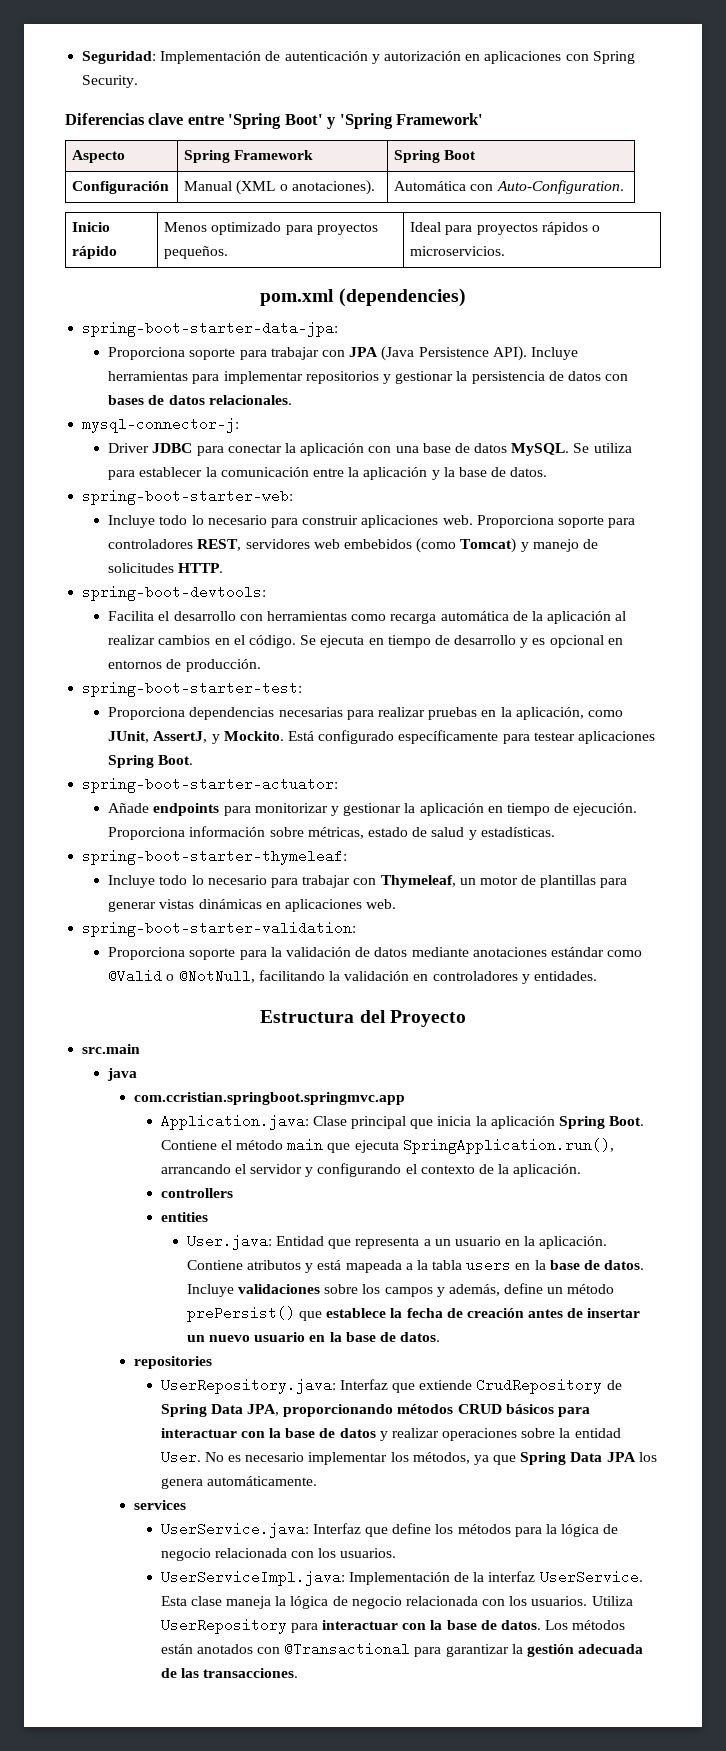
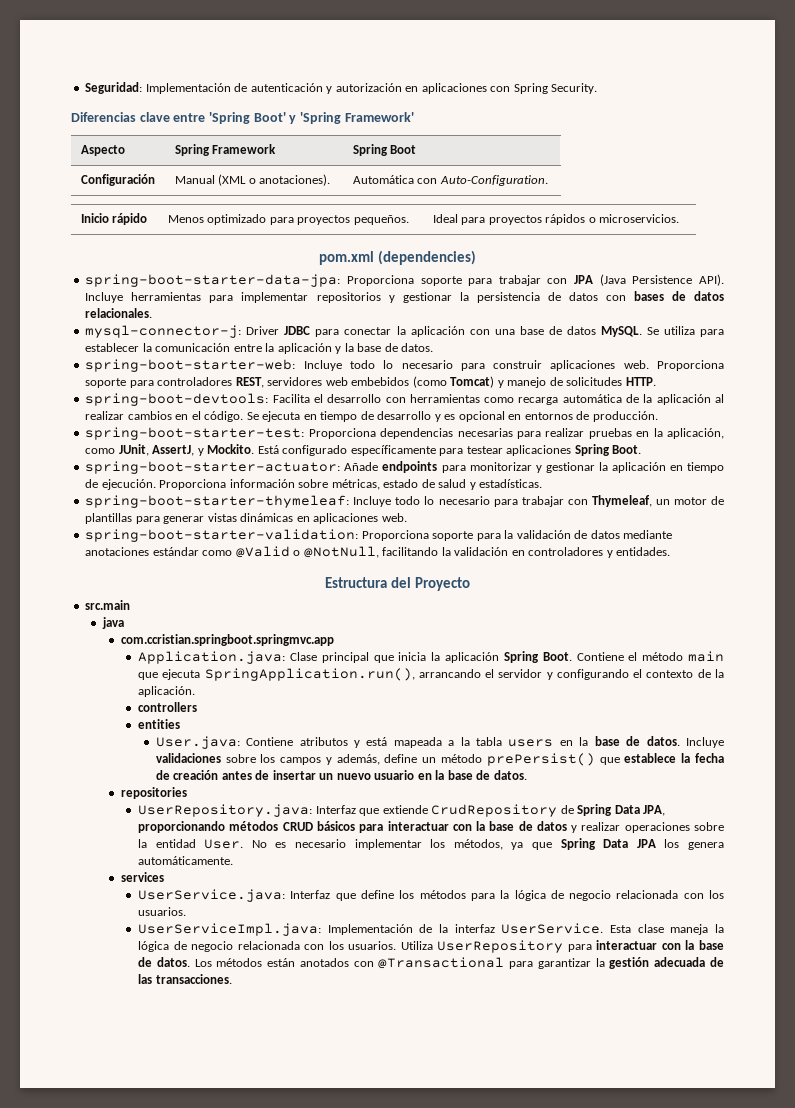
- spring-boot-starter-data-jpa:
- Proporciona soporte para trabajar con JPA (Java Persistence API).
+ spring-boot-starter-data-jpa: Proporciona soporte para trabajar con JPA (Java Persistence API).
- mysql-connector-j:
- Driver JDBC para conectar la aplicación con una base de datos MySQL.
+ mysql-connector-j: Driver JDBC para conectar la aplicación con una base de datos MySQL.
- spring-boot-starter-web:
- Incluye todo lo necesario para construir aplicaciones web.
+ spring-boot-starter-web: Incluye todo lo necesario para construir aplicaciones web.
- spring-boot-devtools:
- Facilita el desarrollo con herramientas como recarga automática de la aplicación al realizar cambios en el código.
+ spring-boot-devtools: Facilita el desarrollo con herramientas como recarga automática de la aplicación al realizar cambios en el código.
- spring-boot-starter-test:
- Proporciona dependencias necesarias para realizar pruebas en la aplicación, como JUnit, AssertJ, y Mockito.
+ spring-boot-starter-test: Proporciona dependencias necesarias para realizar pruebas en la aplicación, como JUnit, AssertJ, y Mockito.
- spring-boot-starter-actuator:
- Añade endpoints para monitorizar y gestionar la aplicación en tiempo de ejecución.
+ spring-boot-starter-actuator: Añade endpoints para monitorizar y gestionar la aplicación en tiempo de ejecución.
- spring-boot-starter-thymeleaf:
- Incluye todo lo necesario para trabajar con Thymeleaf, un motor de plantillas para generar vistas dinámicas en aplicaciones web.
+ spring-boot-starter-thymeleaf: Incluye todo lo necesario para trabajar con Thymeleaf, un motor de plantillas para generar vistas dinámicas en aplicaciones web.
- spring-boot-starter-validation:
- Proporciona soporte para la validación de datos mediante anotaciones estándar como @Valid o @NotNull, facilitando la validación en controladores y entidades.
+ spring-boot-starter-validation: Proporciona soporte para la validación de datos mediante anotaciones estándar como @Valid o @NotNull, facilitando la validación en controladores y entidades.
- User.java: Entidad que representa a un usuario en la aplicación. Contiene atributos y está mapeada a la tabla users en la base de datos.
+ User.java: Contiene atributos y está mapeada a la tabla users en la base de datos.

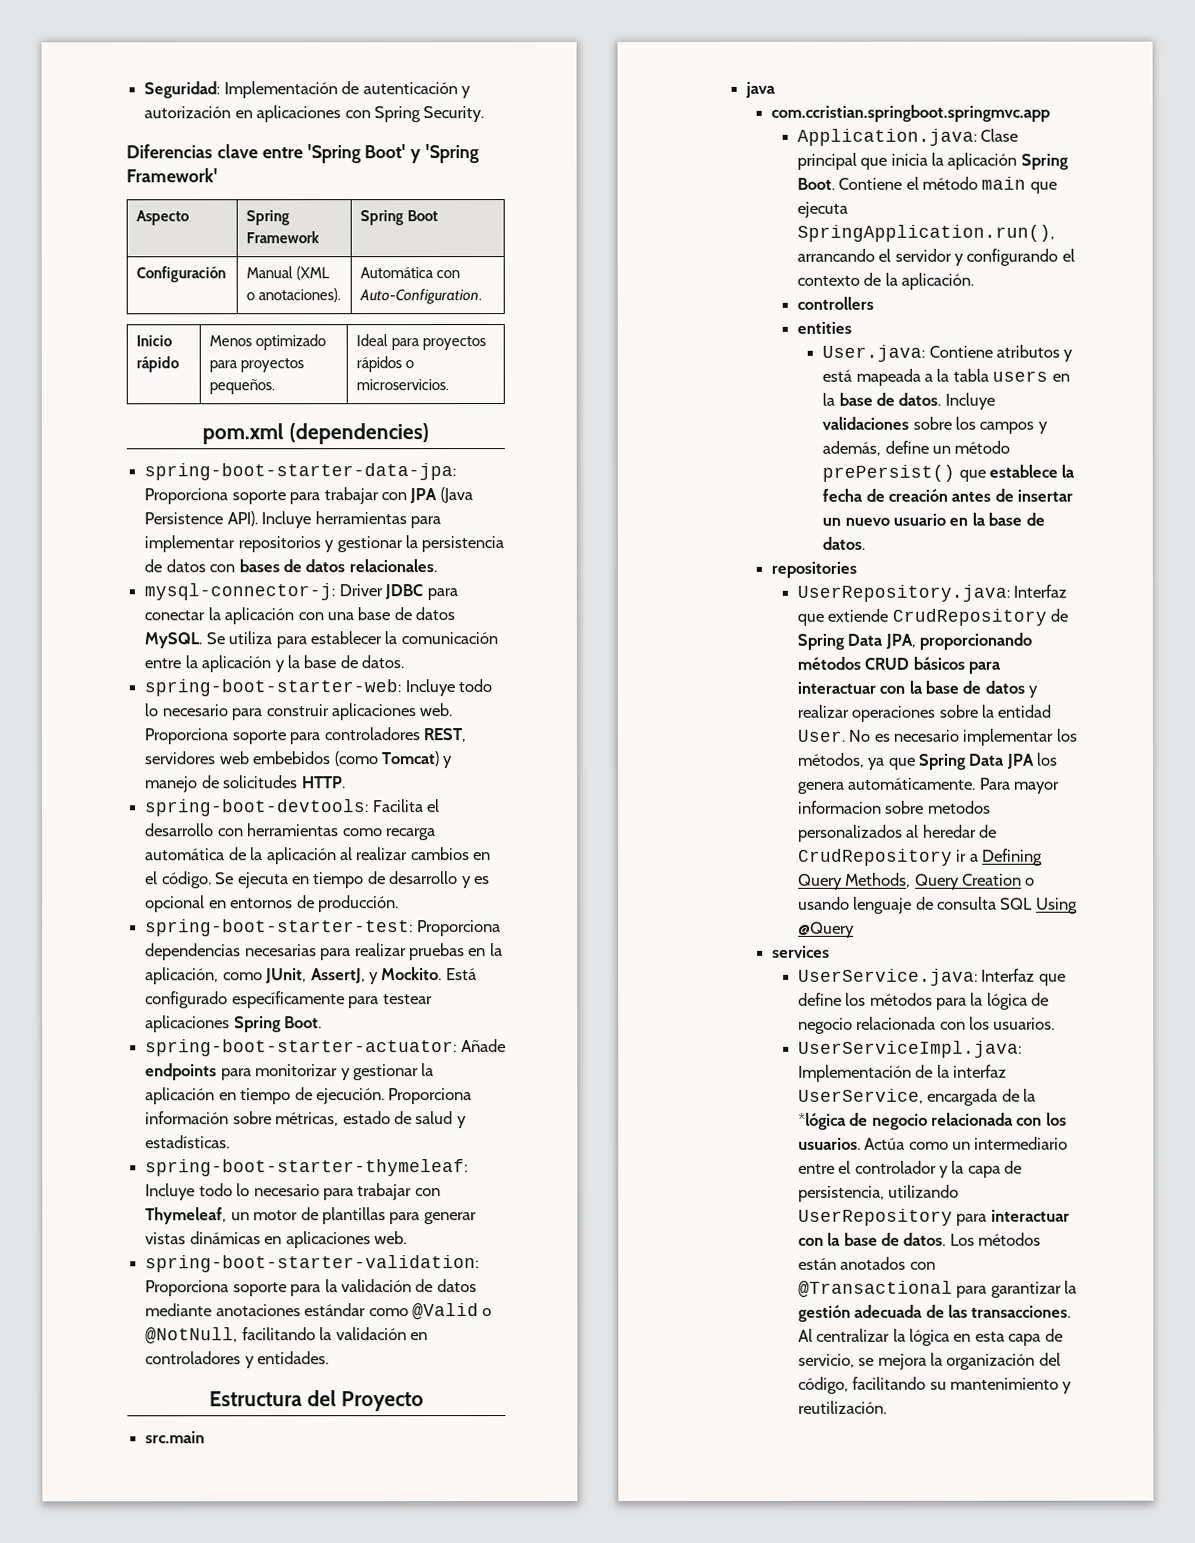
+ Para mayor informacion sobre metodos personalizados al heredar de CrudRepository ir a Defining Query Methods, Query Creation o usando lenguaje de consulta SQL Using @Query
- UserServiceImpl.java: Implementación de la interfaz UserService. Esta clase maneja la lógica de negocio relacionada con los usuarios. Utiliza UserRepository para interactuar con la base de datos.
+ UserServiceImpl.java: Implementación de la interfaz UserService, encargada de la *lógica de negocio relacionada con los usuarios. Actúa como un intermediario entre el controlador y la capa de persistencia, utilizando UserRepository para interactuar con la base de datos.
+ Al centralizar la lógica en esta capa de servicio, se mejora la organización del código, facilitando su mantenimiento y reutilización.

